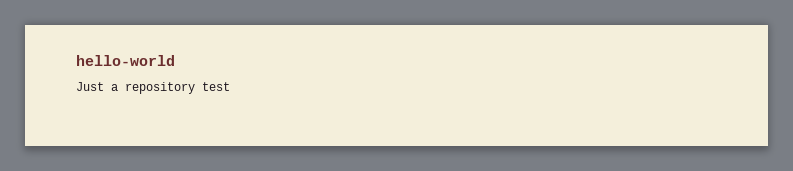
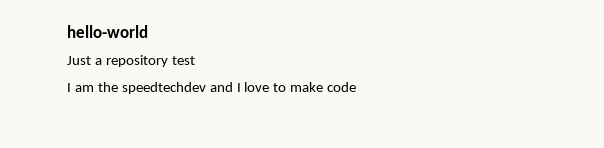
+ I am the speedtechdev and I love to make code

